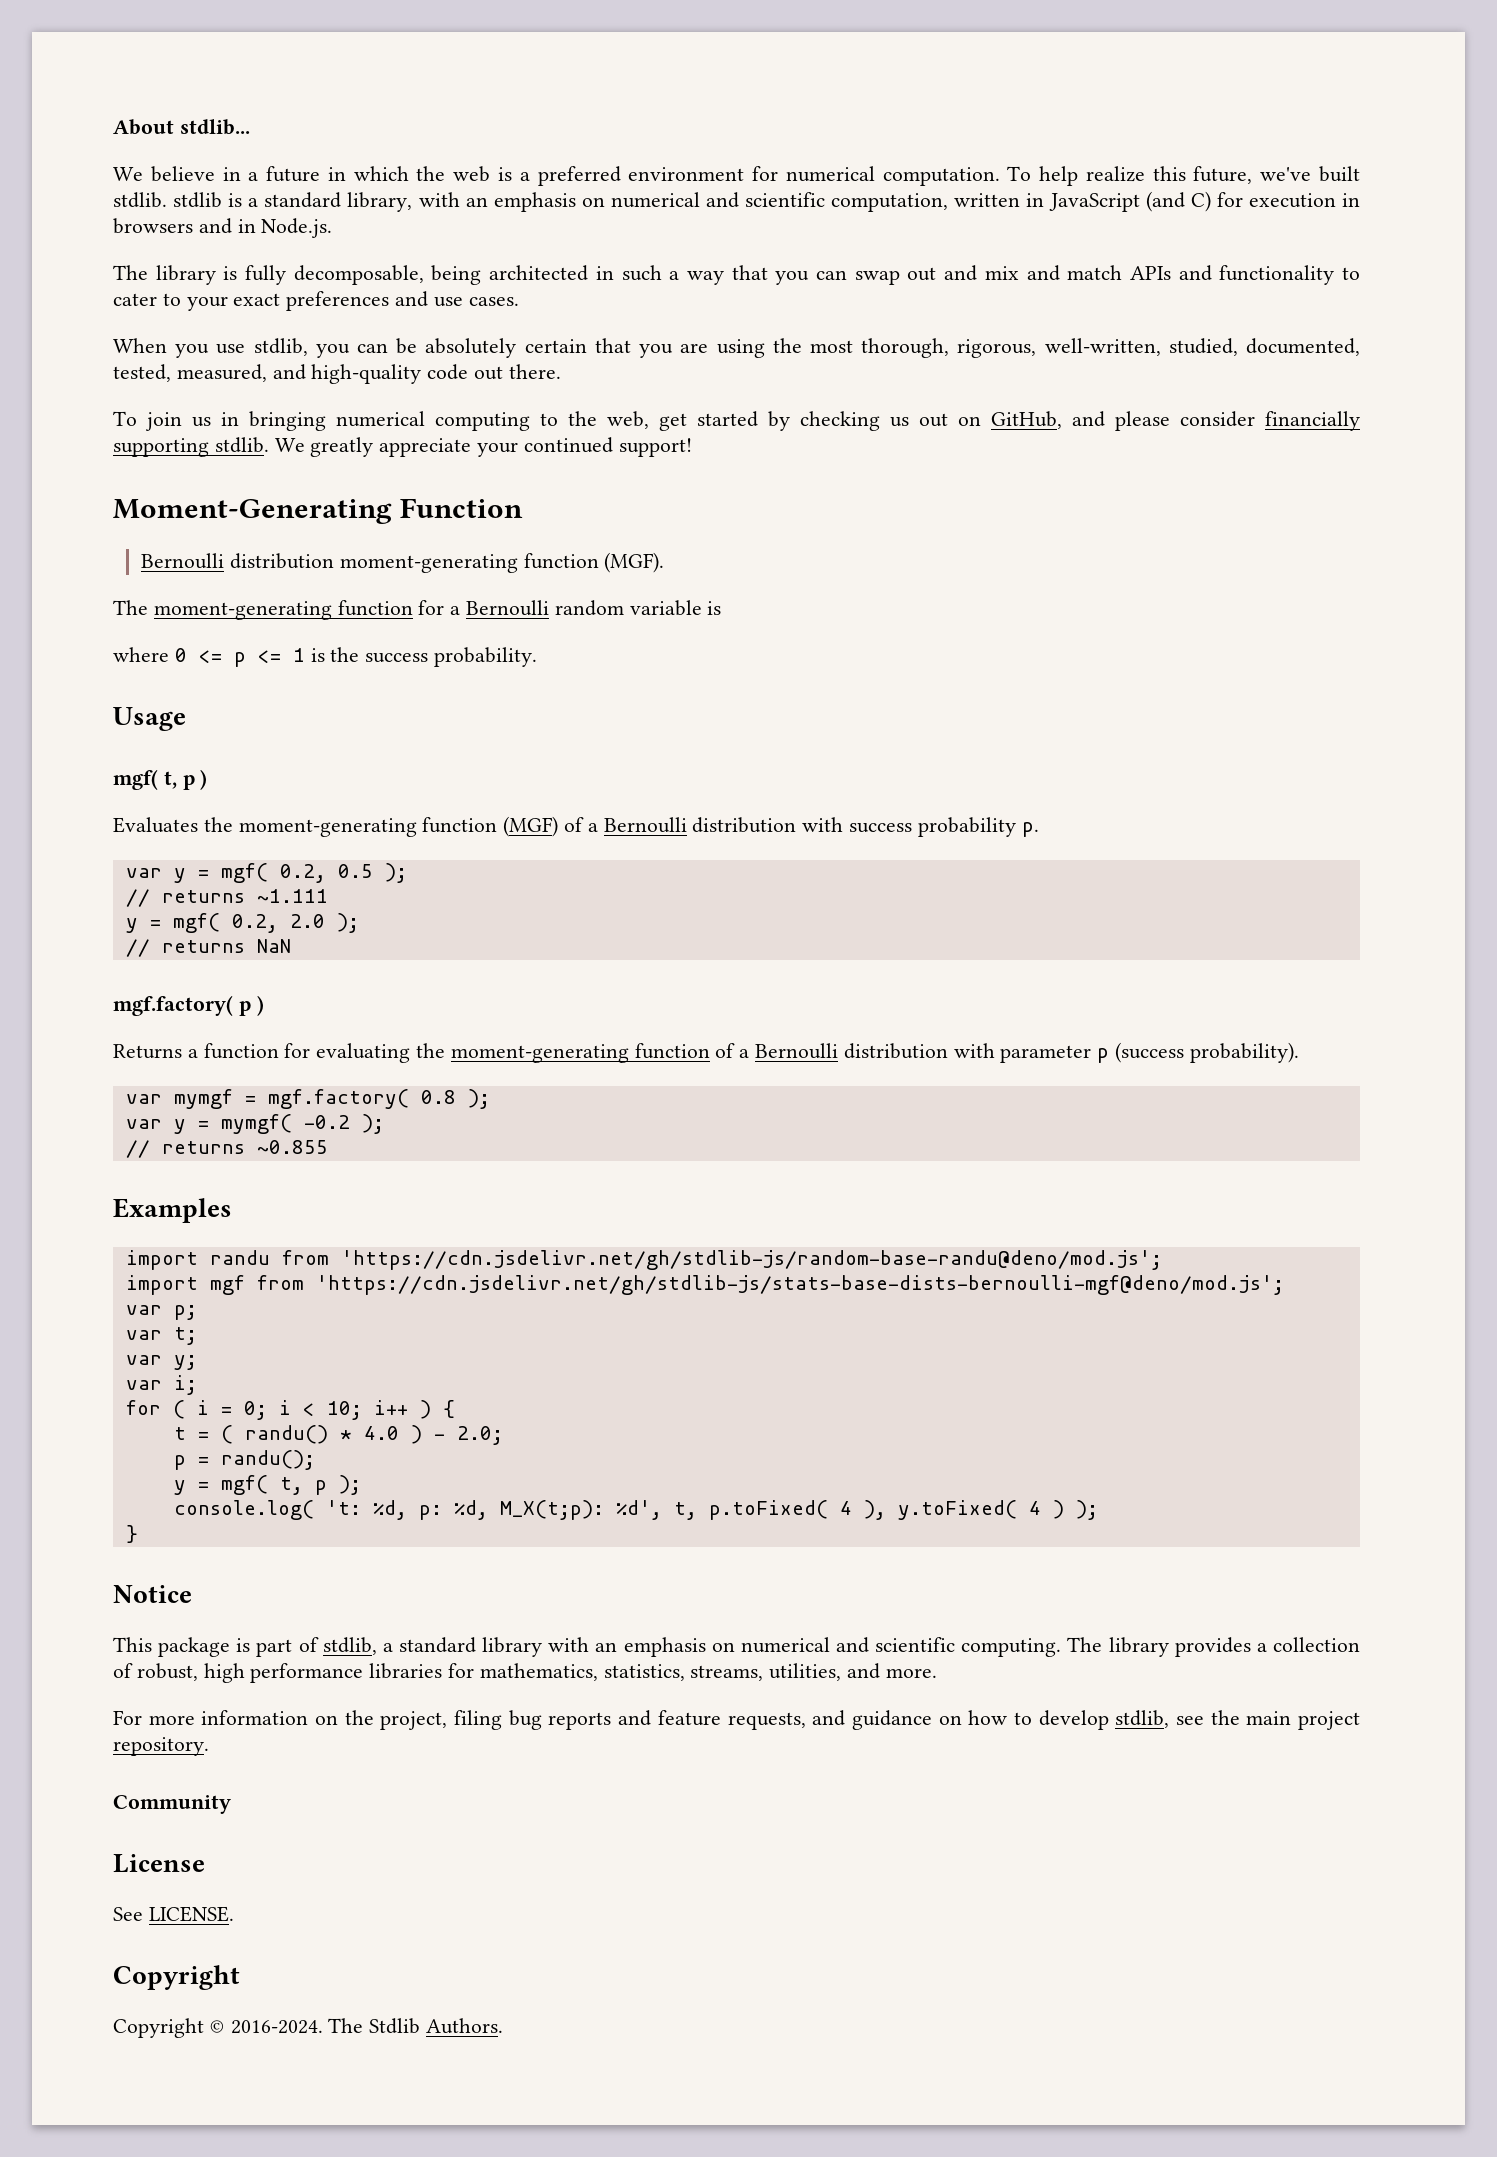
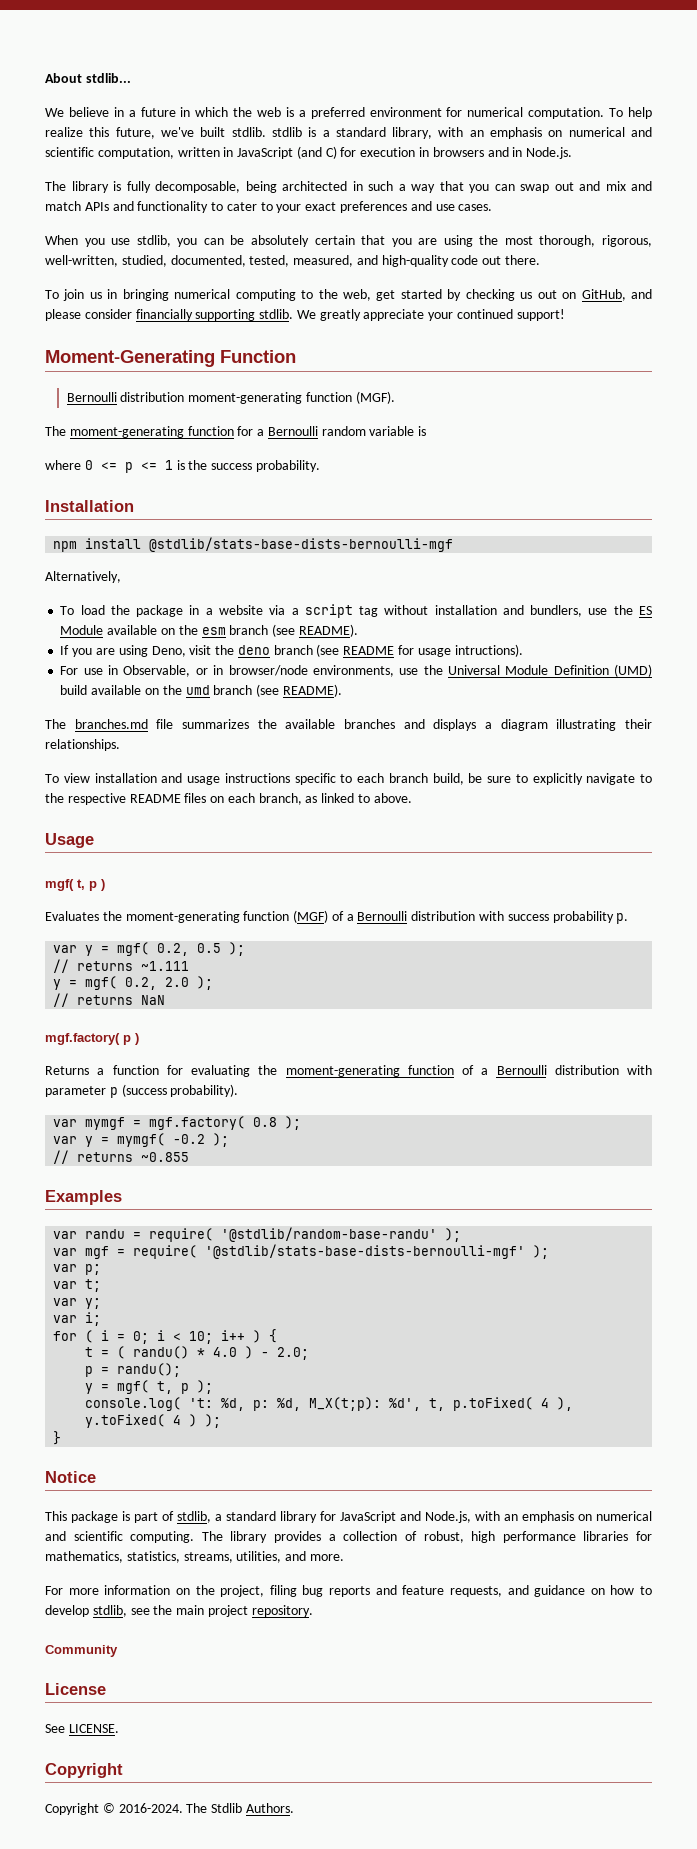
+ Installation
+ npm install @stdlib/stats-base-dists-bernoulli-mgf
+ Alternatively,
+ To load the package in a website via a script tag without installation and bundlers, use the ES Module available on the esm branch (see README).
+ If you are using Deno, visit the deno branch (see README for usage intructions).
+ For use in Observable, or in browser/node environments, use the Universal Module Definition (UMD) build available on the umd branch (see README).
+ The branches.md file summarizes the available branches and displays a diagram illustrating their relationships.
+ To view installation and usage instructions specific to each branch build, be sure to explicitly navigate to the respective README files on each branch, as linked to above.
- import randu from 'https://cdn.jsdelivr.net/gh/stdlib-js/random-base-randu@deno/mod.js';
- import mgf from 'https://cdn.jsdelivr.net/gh/stdlib-js/stats-base-dists-bernoulli-mgf@deno/mod.js';
+ var randu = require( '@stdlib/random-base-randu' );
+ var mgf = require( '@stdlib/stats-base-dists-bernoulli-mgf' );
- This package is part of stdlib, a standard library with an emphasis on numerical and scientific computing.
+ This package is part of stdlib, a standard library for JavaScript and Node.js, with an emphasis on numerical and scientific computing.

